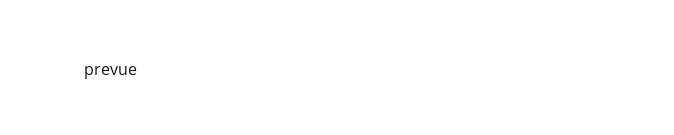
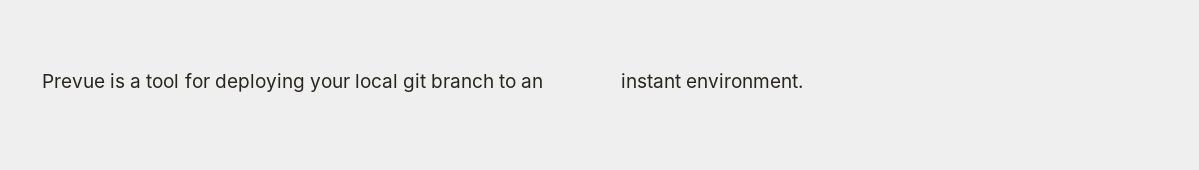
- prevue
+ Prevue is a tool for deploying your local git branch to an instant environment.

